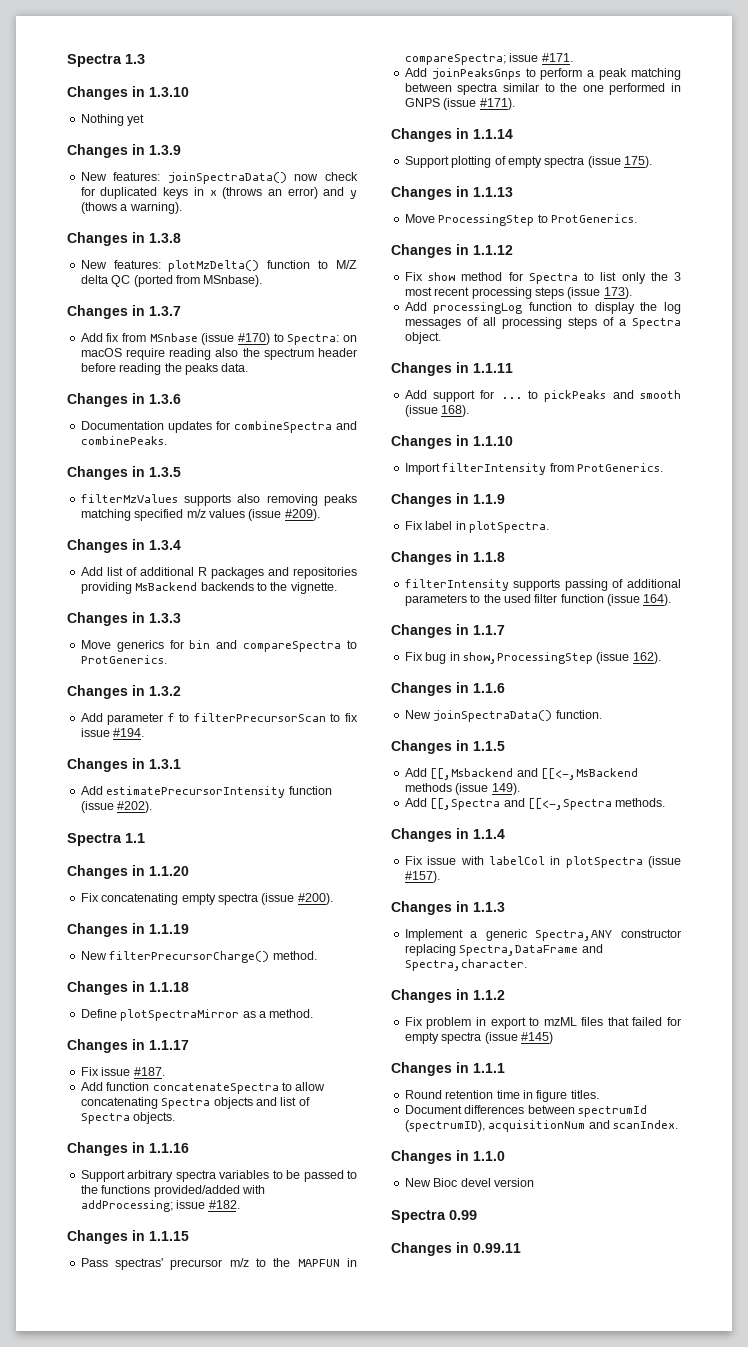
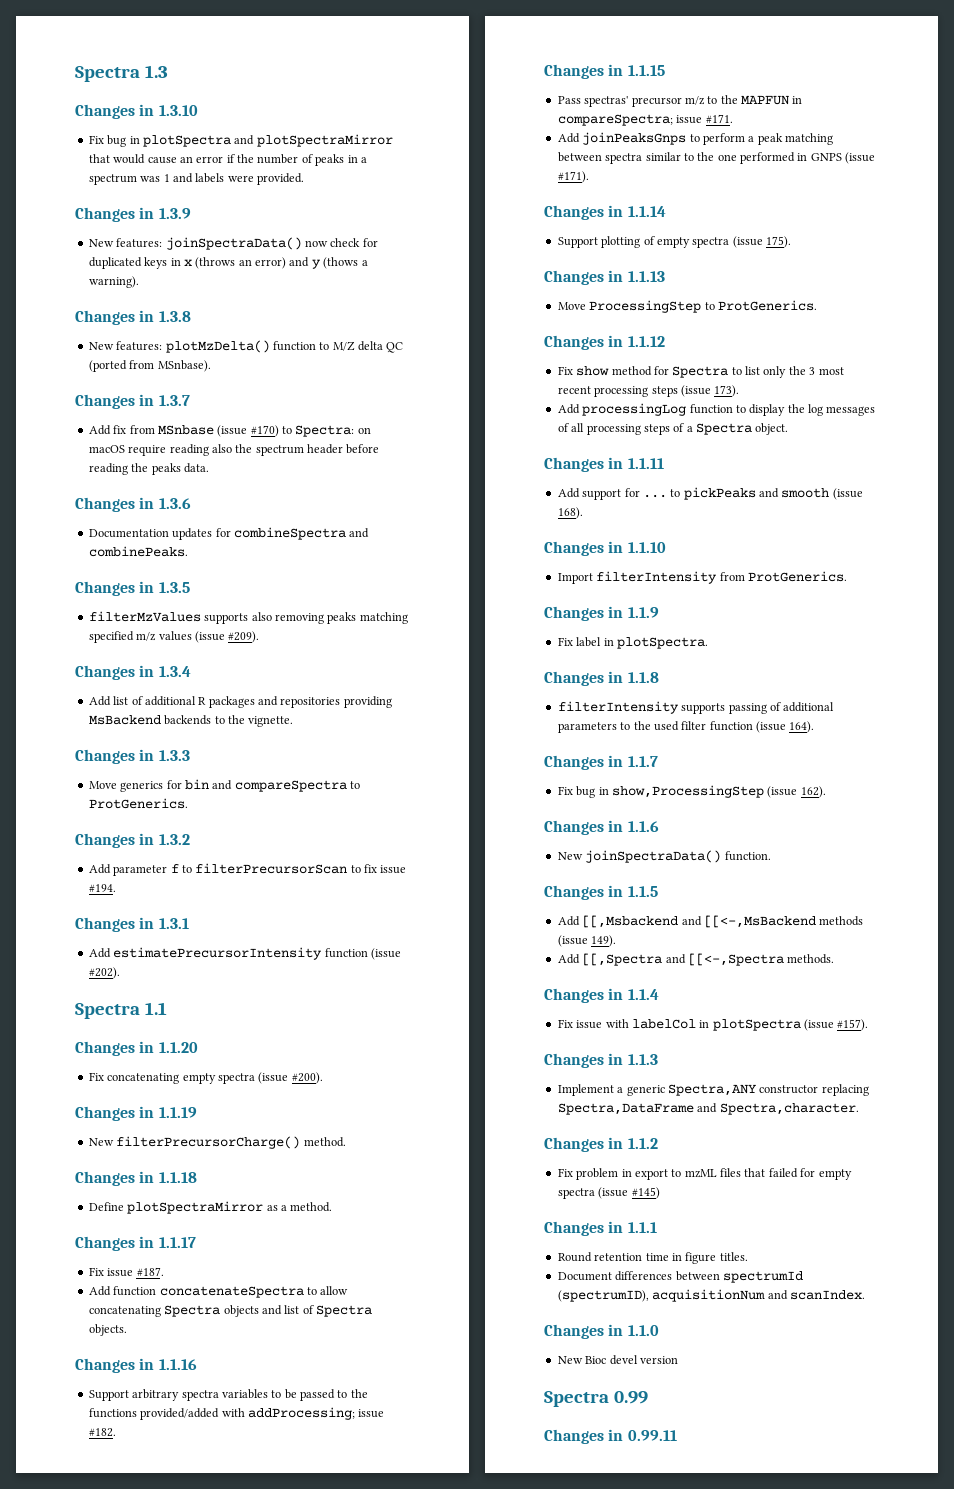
- Nothing yet
+ Fix bug in plotSpectra and plotSpectraMirror that would cause an error if the number of peaks in a spectrum was 1 and labels were provided.

